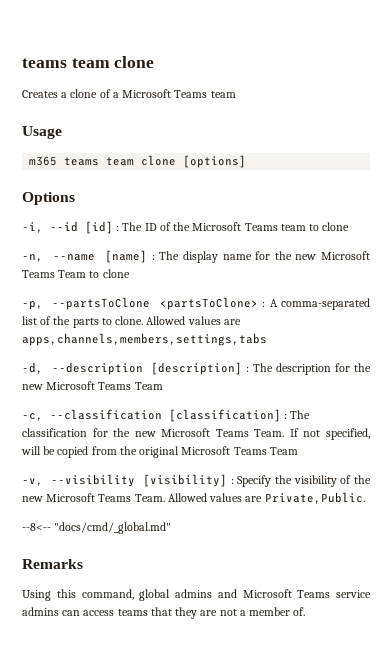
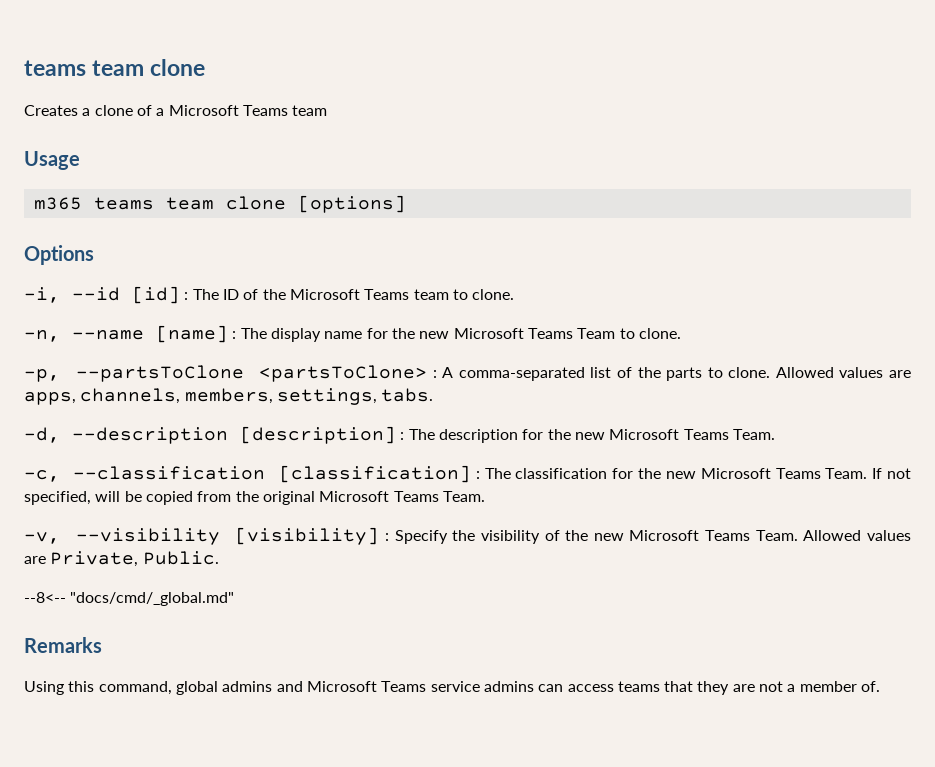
- -i, --id [id] : The ID of the Microsoft Teams team to clone
+ -i, --id [id] : The ID of the Microsoft Teams team to clone.
- -n, --name [name] : The display name for the new Microsoft Teams Team to clone
+ -n, --name [name] : The display name for the new Microsoft Teams Team to clone.
- Allowed values are apps,channels,members,settings,tabs
+ Allowed values are apps, channels, members, settings, tabs.
- -d, --description [description] : The description for the new Microsoft Teams Team
+ -d, --description [description] : The description for the new Microsoft Teams Team.
- If not specified, will be copied from the original Microsoft Teams Team
+ If not specified, will be copied from the original Microsoft Teams Team.
- Allowed values are Private,Public.
+ Allowed values are Private, Public.

